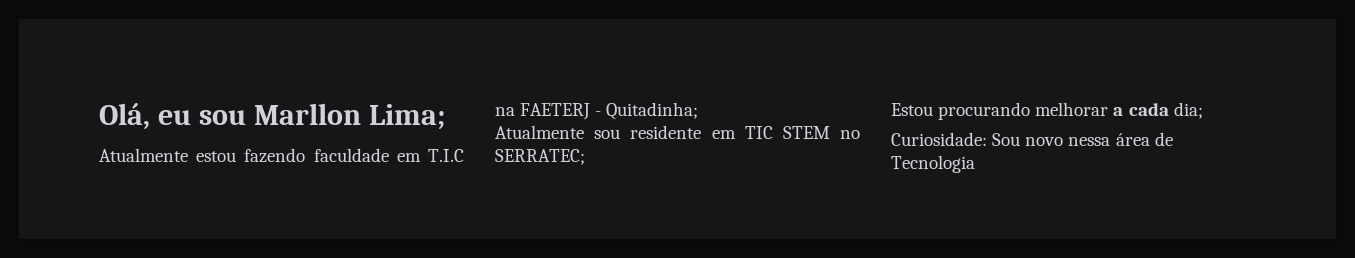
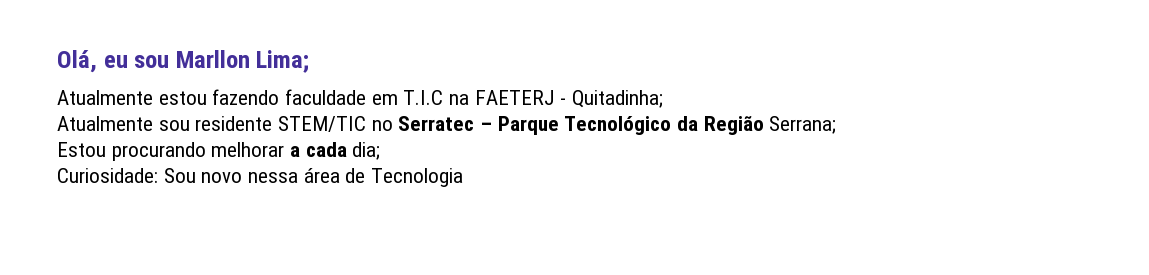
- Atualmente sou residente em TIC STEM no SERRATEC;
+ Atualmente sou residente STEM/TIC no Serratec – Parque Tecnológico da Região Serrana;

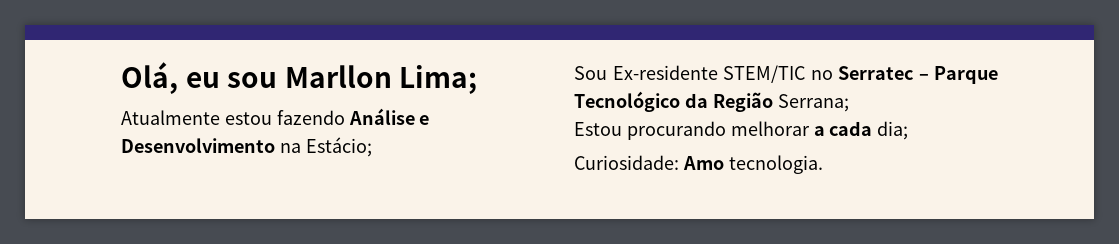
- Atualmente estou fazendo faculdade em T.I.C na FAETERJ - Quitadinha;
- Atualmente sou residente STEM/TIC no Serratec – Parque Tecnológico da Região Serrana;
+ Atualmente estou fazendo Análise e Desenvolvimento na Estácio;
+ Sou Ex-residente STEM/TIC no Serratec – Parque Tecnológico da Região Serrana;
- Curiosidade: Sou novo nessa área de Tecnologia
+ Curiosidade: Amo tecnologia.

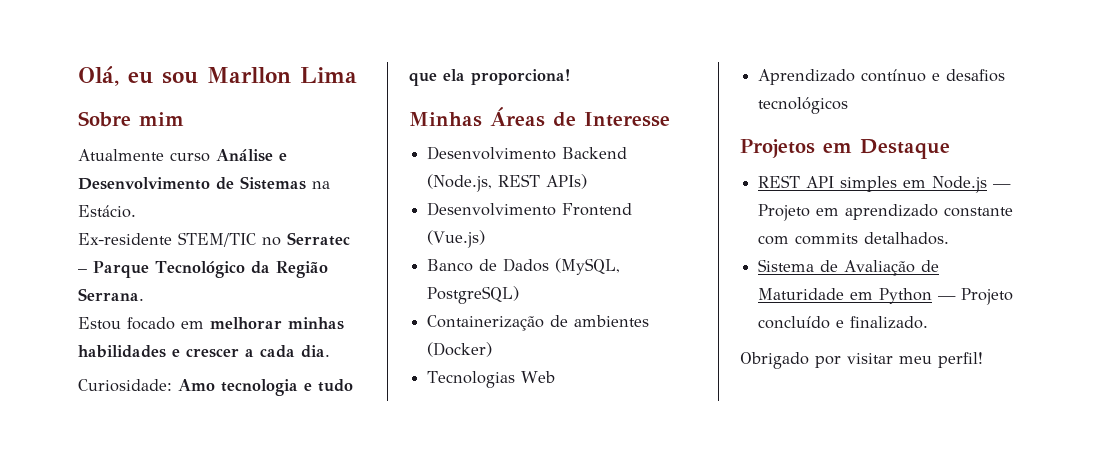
- Olá, eu sou Marllon Lima;
+ Olá, eu sou Marllon Lima
+ Sobre mim
- Atualmente estou fazendo Análise e Desenvolvimento na Estácio;
- Sou Ex-residente STEM/TIC no Serratec – Parque Tecnológico da Região Serrana;
+ Atualmente curso Análise e Desenvolvimento de Sistemas na Estácio.
+ Ex-residente STEM/TIC no Serratec – Parque Tecnológico da Região Serrana.
- Estou procurando melhorar a cada dia;
+ Estou focado em melhorar minhas habilidades e crescer a cada dia.
- Curiosidade: Amo tecnologia.
+ Curiosidade: Amo tecnologia e tudo que ela proporciona!
+ Minhas Áreas de Interesse
+ Desenvolvimento Backend (Node.js, REST APIs)
+ Desenvolvimento Frontend (Vue.js)
+ Banco de Dados (MySQL, PostgreSQL)
+ Containerização de ambientes (Docker)
+ Tecnologias Web
+ Aprendizado contínuo e desafios tecnológicos
+ Projetos em Destaque
+ REST API simples em Node.js — Projeto em aprendizado constante com commits detalhados.
+ Sistema de Avaliação de Maturidade em Python — Projeto concluído e finalizado.
+ Obrigado por visitar meu perfil!

